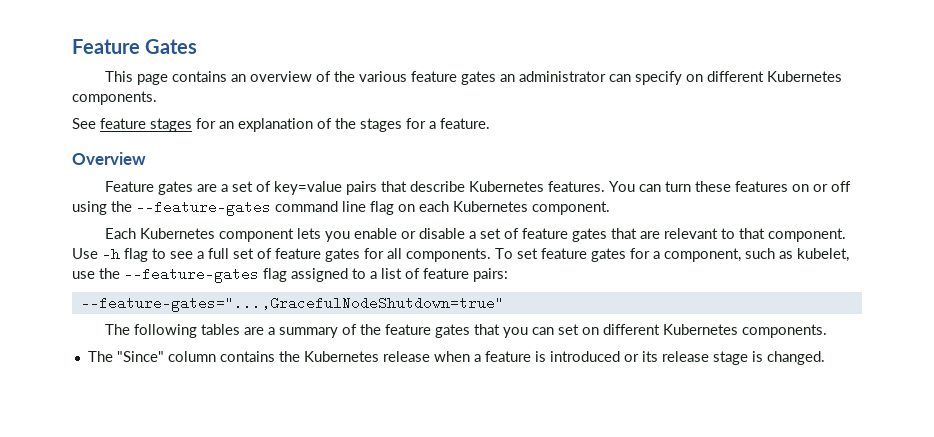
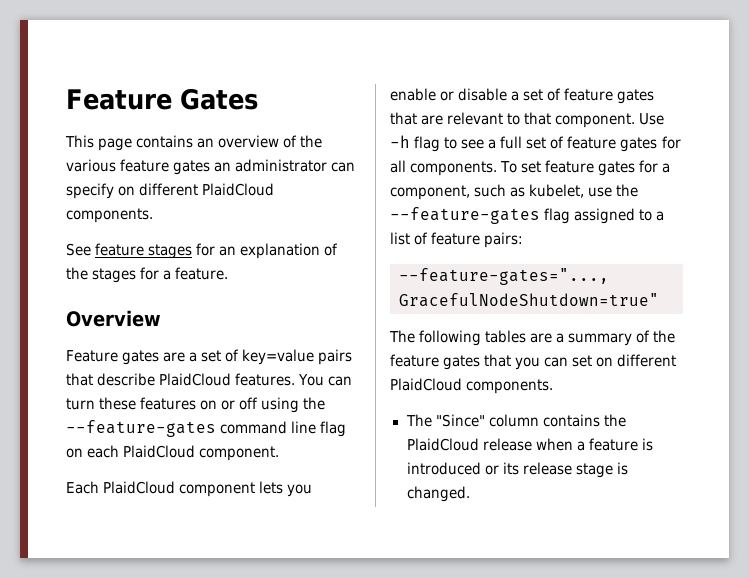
- This page contains an overview of the various feature gates an administrator can specify on different Kubernetes components.
+ This page contains an overview of the various feature gates an administrator can specify on different PlaidCloud components.
- Feature gates are a set of key=value pairs that describe Kubernetes features.
+ Feature gates are a set of key=value pairs that describe PlaidCloud features.
- You can turn these features on or off using the --feature-gates command line flag on each Kubernetes component.
+ You can turn these features on or off using the --feature-gates command line flag on each PlaidCloud component.
- Each Kubernetes component lets you enable or disable a set of feature gates that are relevant to that component.
+ Each PlaidCloud component lets you enable or disable a set of feature gates that are relevant to that component.
- The following tables are a summary of the feature gates that you can set on different Kubernetes components.
+ The following tables are a summary of the feature gates that you can set on different PlaidCloud components.
- The "Since" column contains the Kubernetes release when a feature is introduced or its release stage is changed.
+ The "Since" column contains the PlaidCloud release when a feature is introduced or its release stage is changed.

